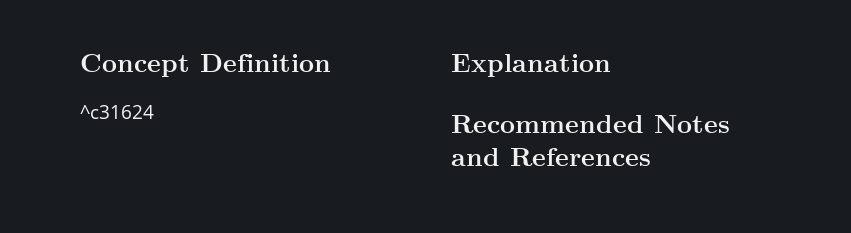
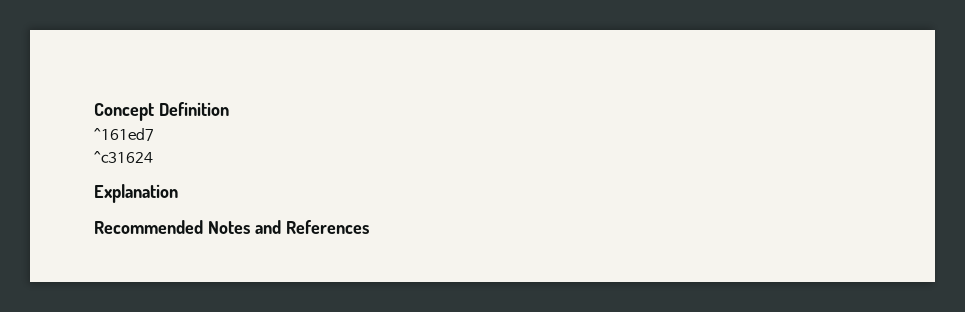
+ ^161ed7

